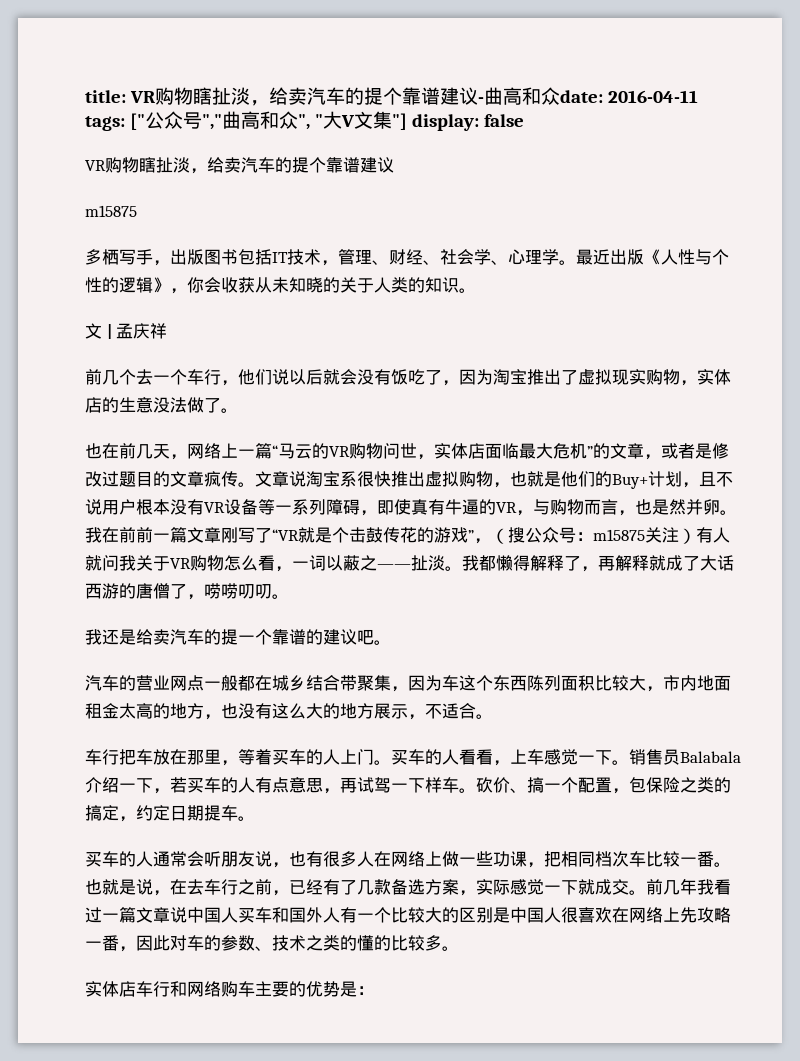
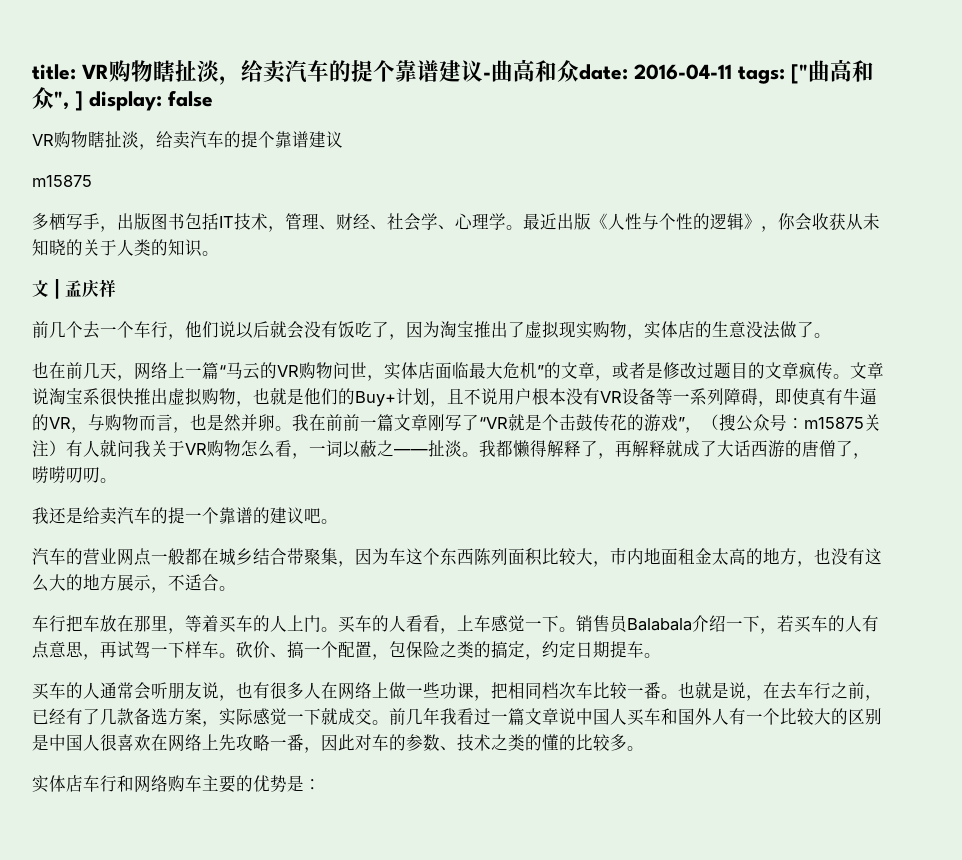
- title: VR购物瞎扯淡，给卖汽车的提个靠谱建议-曲高和众date: 2016-04-11 tags: ["公众号","曲高和众", "大V文集"] display: false
+ title: VR购物瞎扯淡，给卖汽车的提个靠谱建议-曲高和众date: 2016-04-11 tags: ["曲高和众", ] display: false

